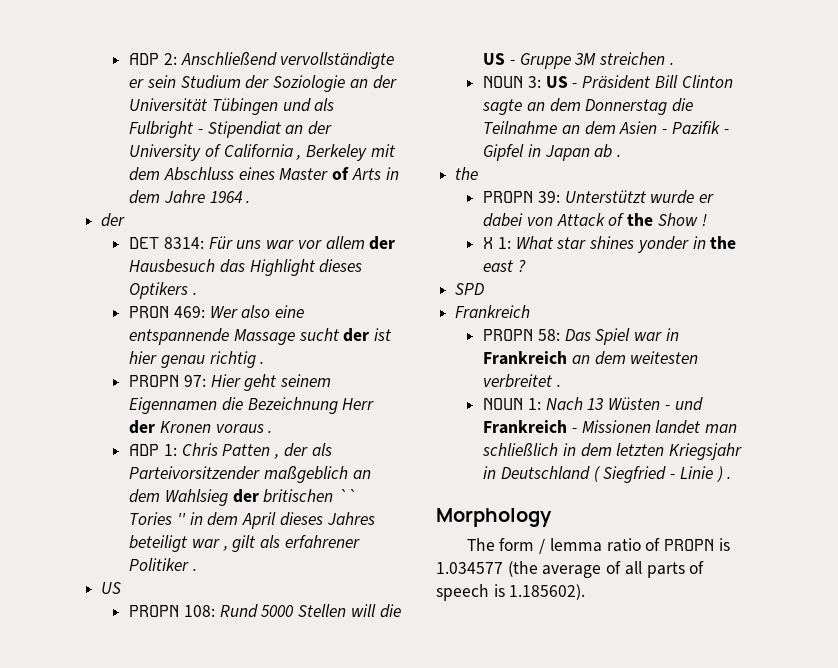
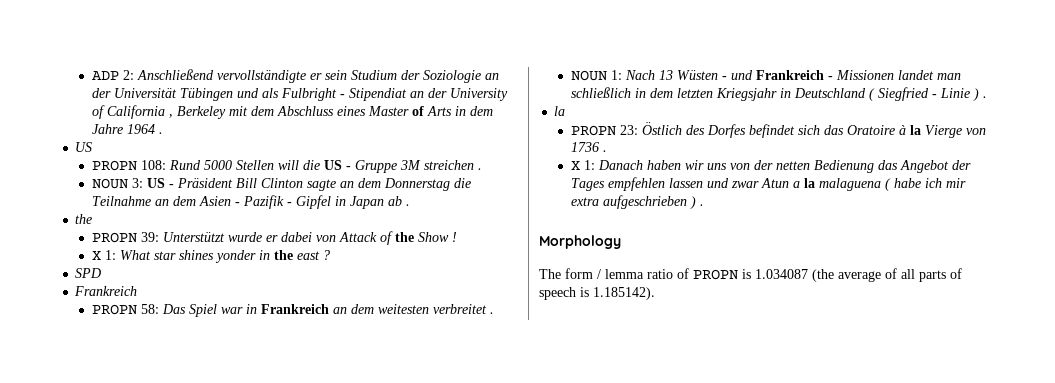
  ADP 2: Anschließend vervollständigte er sein Studium der Soziologie an der Universität Tübingen und als Fulbright - Stipendiat an der University of California , Berkeley mit dem Abschluss eines Master of Arts in dem Jahre 1964 .
- der
- DET 8314: Für uns war vor allem der Hausbesuch das Highlight dieses Optikers .
- PRON 469: Wer also eine entspannende Massage sucht der ist hier genau richtig .
- PROPN 97: Hier geht seinem Eigennamen die Bezeichnung Herr der Kronen voraus .
- ADP 1: Chris Patten , der als Parteivorsitzender maßgeblich an dem Wahlsieg der britischen `` Tories '' in dem April dieses Jahres beteiligt war , gilt als erfahrener Politiker .
  NOUN 1: Nach 13 Wüsten - und Frankreich - Missionen landet man schließlich in dem letzten Kriegsjahr in Deutschland ( Siegfried - Linie ) .
+ la
+ PROPN 23: Östlich des Dorfes befindet sich das Oratoire à la Vierge von 1736 .
+ X 1: Danach haben wir uns von der netten Bedienung das Angebot der Tages empfehlen lassen und zwar Atun a la malaguena ( habe ich mir extra aufgeschrieben ) .
- The form / lemma ratio of PROPN is 1.034577 (the average of all parts of speech is 1.185602).
+ The form / lemma ratio of PROPN is 1.034087 (the average of all parts of speech is 1.185142).

